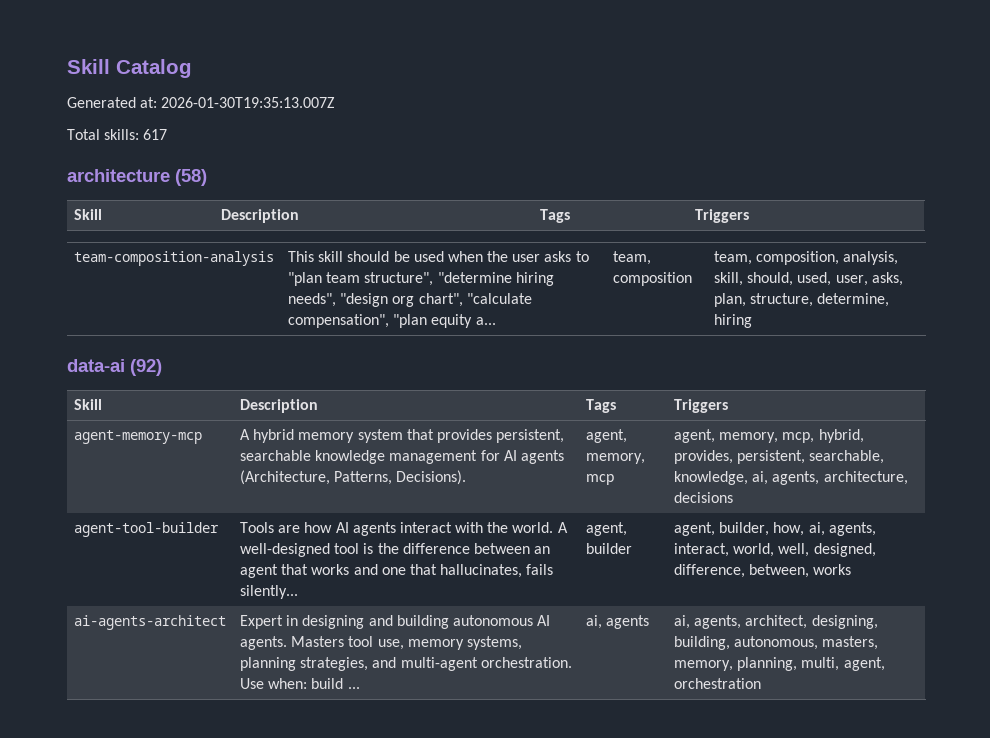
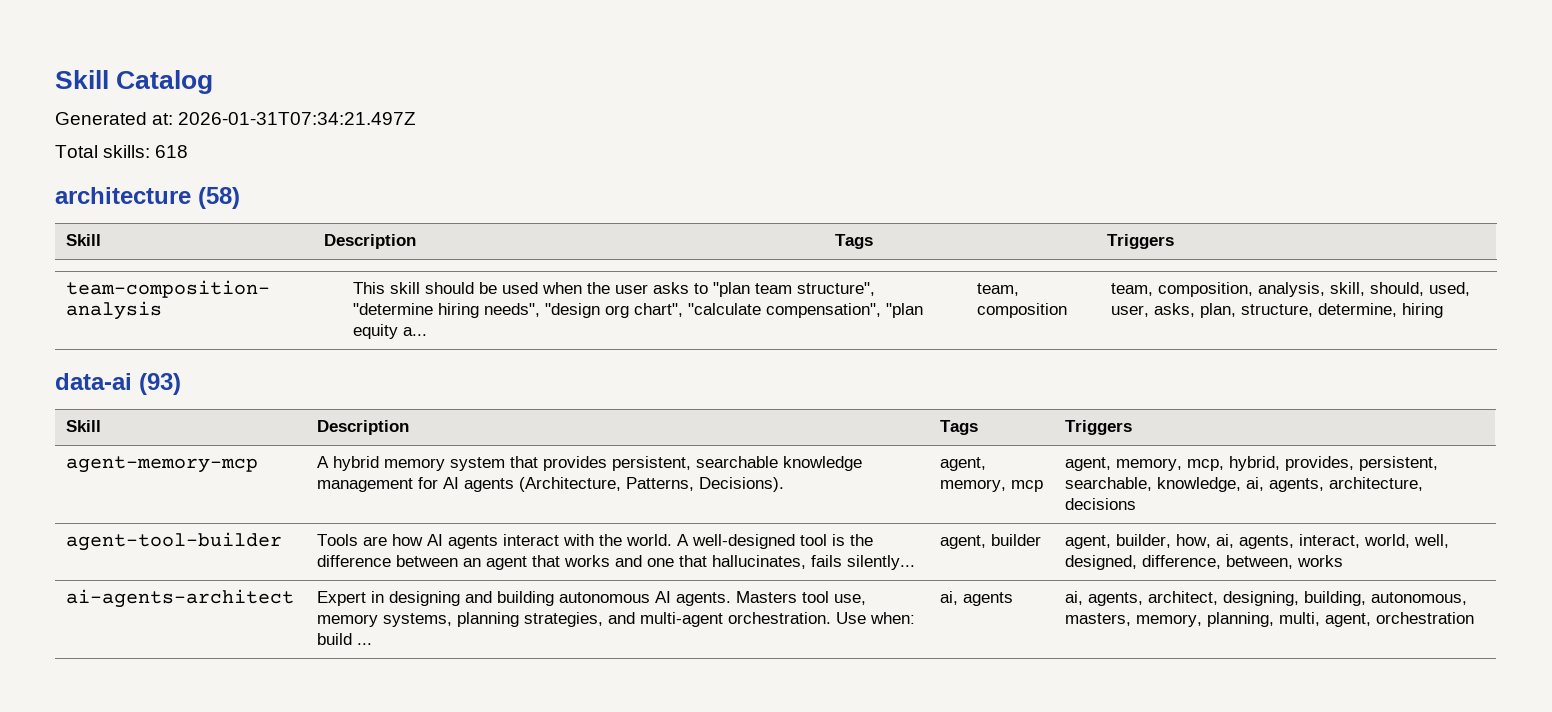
- Generated at: 2026-01-30T19:35:13.007Z
+ Generated at: 2026-01-31T07:34:21.497Z
- Total skills: 617
+ Total skills: 618
- data-ai (92)
+ data-ai (93)

